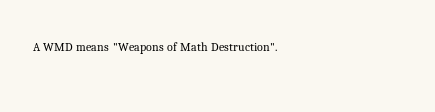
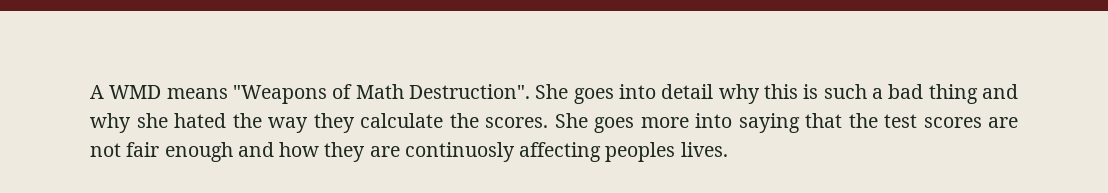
+ She goes into detail why this is such a bad thing and why she hated the way they calculate the scores. She goes more into saying that the test scores are not fair enough and how they are continuosly affecting peoples lives.

